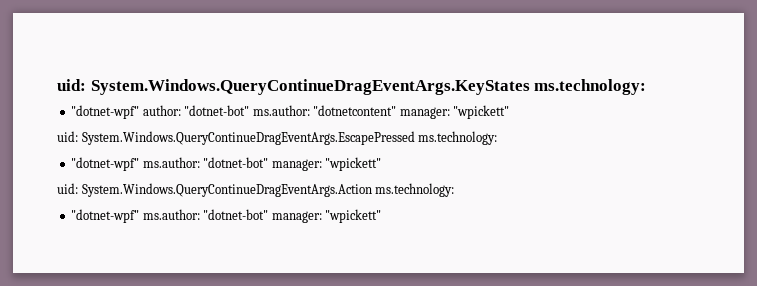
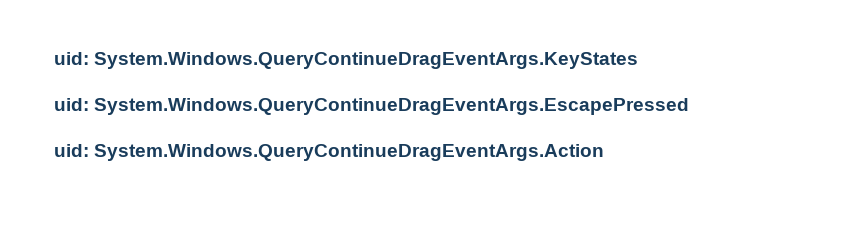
- uid: System.Windows.QueryContinueDragEventArgs.KeyStates ms.technology:
- "dotnet-wpf" author: "dotnet-bot" ms.author: "dotnetcontent" manager: "wpickett"
- uid: System.Windows.QueryContinueDragEventArgs.EscapePressed ms.technology:
- "dotnet-wpf" ms.author: "dotnet-bot" manager: "wpickett"
- uid: System.Windows.QueryContinueDragEventArgs.Action ms.technology:
- "dotnet-wpf" ms.author: "dotnet-bot" manager: "wpickett"
+ uid: System.Windows.QueryContinueDragEventArgs.KeyStates
+ uid: System.Windows.QueryContinueDragEventArgs.EscapePressed
+ uid: System.Windows.QueryContinueDragEventArgs.Action

